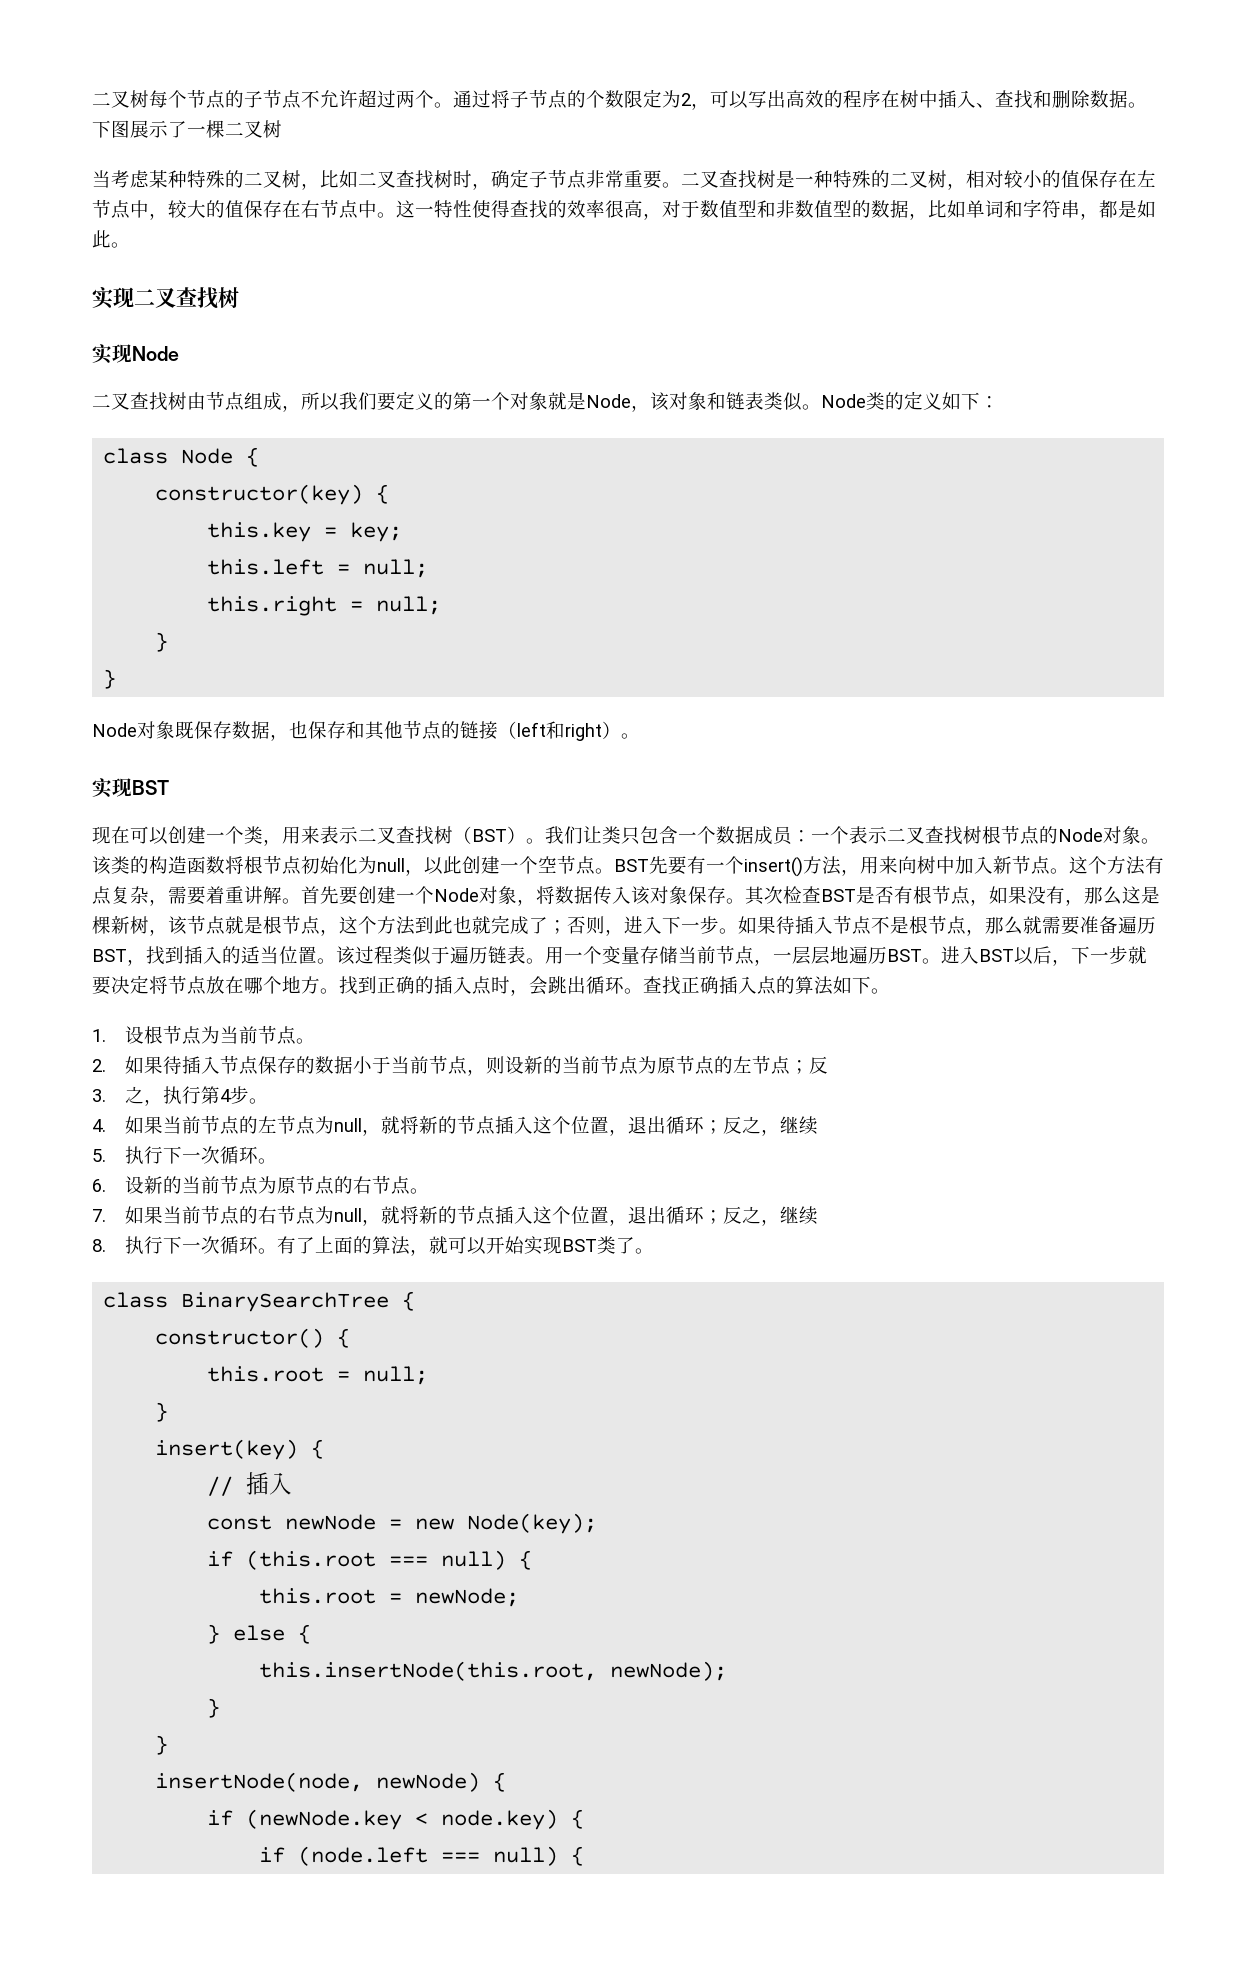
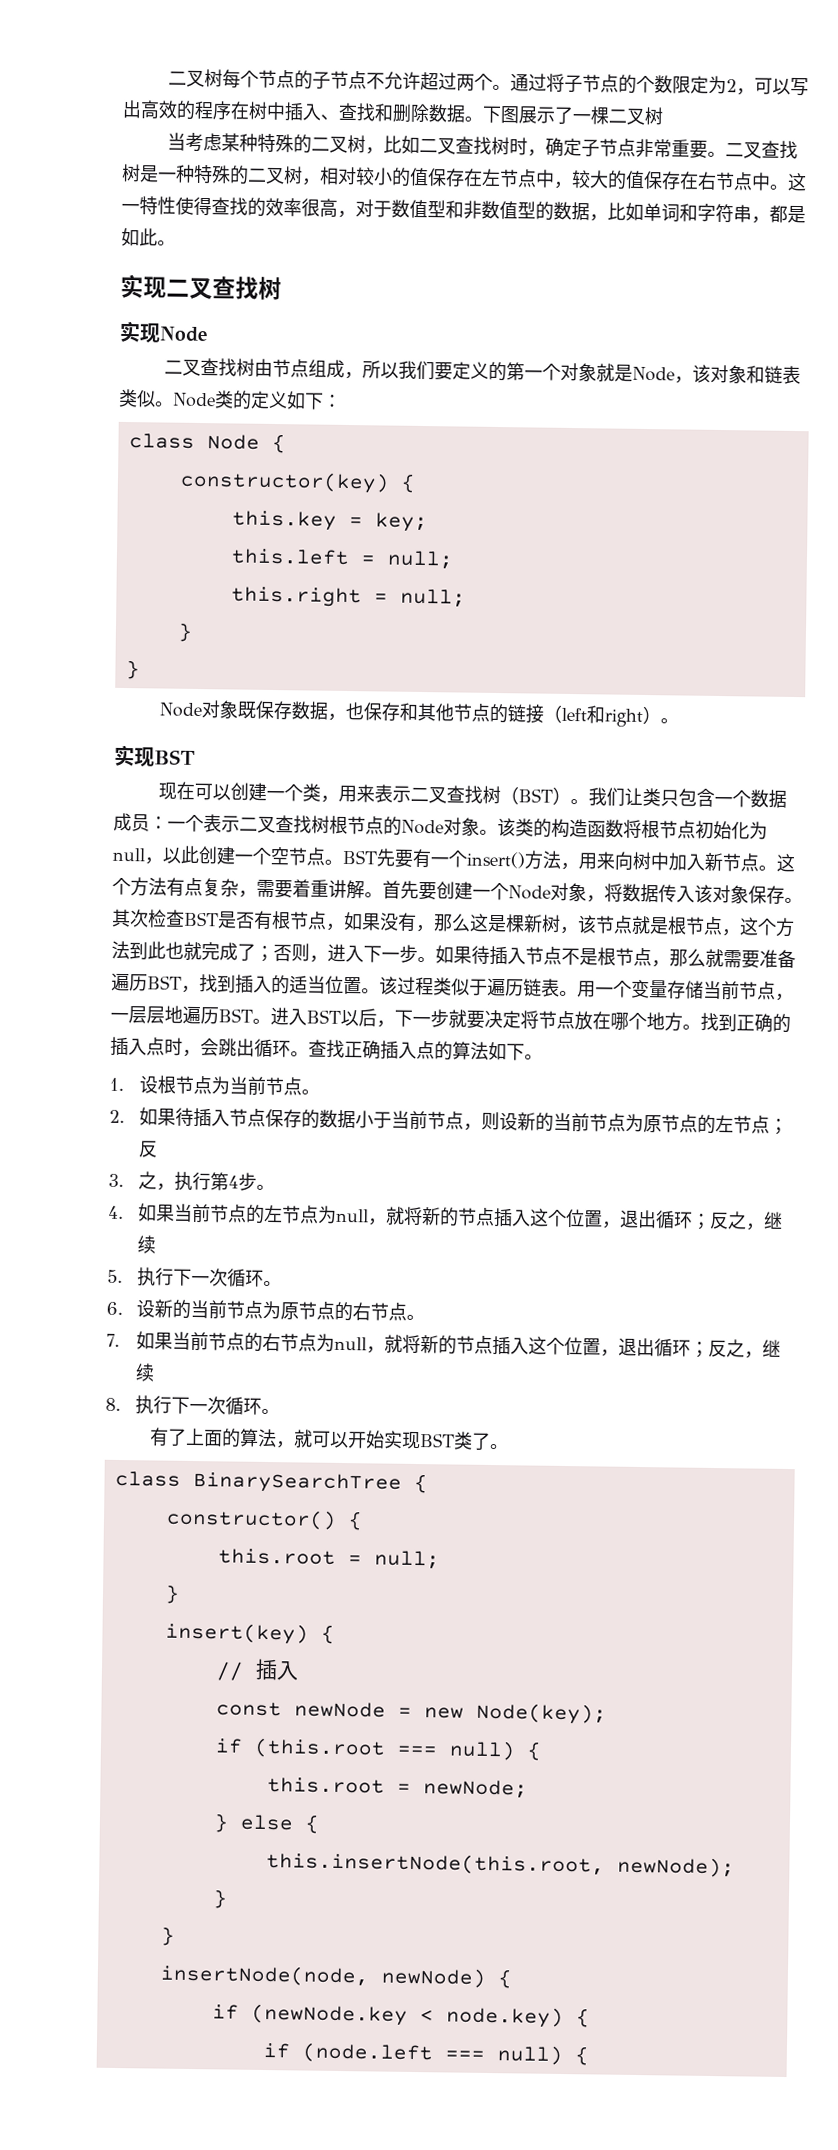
- 8.执行下一次循环。有了上面的算法，就可以开始实现BST类了。
+ 8.执行下一次循环。
+ 有了上面的算法，就可以开始实现BST类了。

